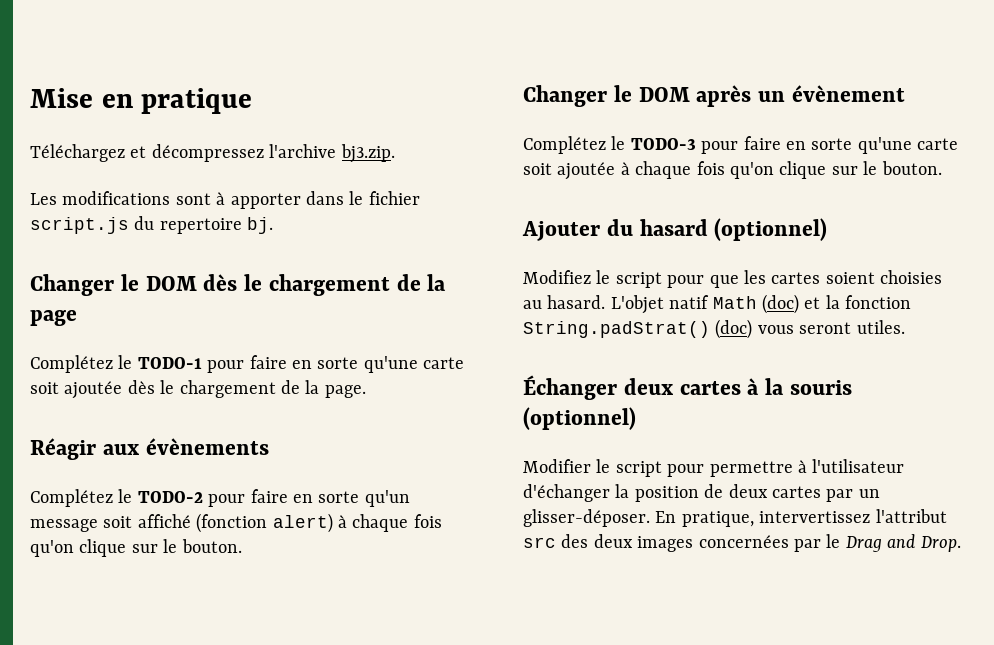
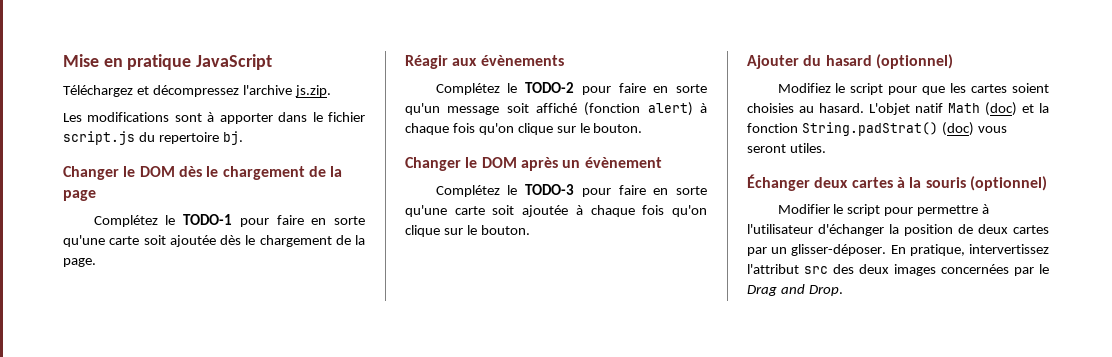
- Mise en pratique
+ Mise en pratique JavaScript
- Téléchargez et décompressez l'archive bj3.zip.
+ Téléchargez et décompressez l'archive js.zip.

